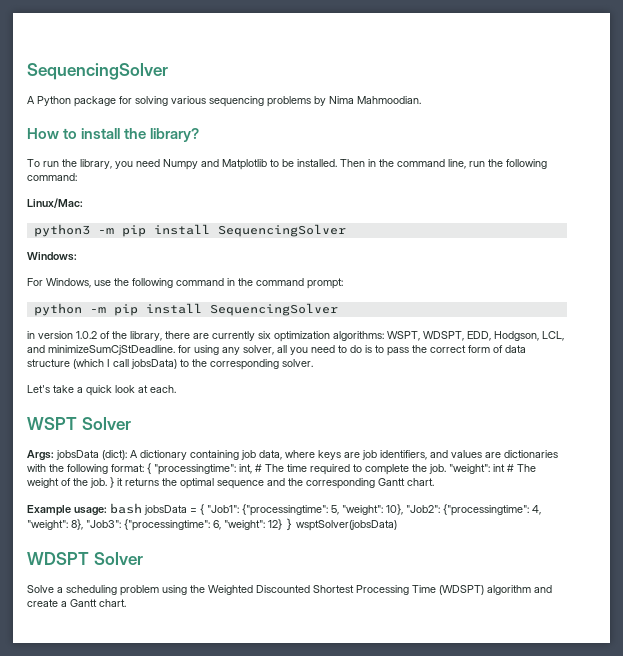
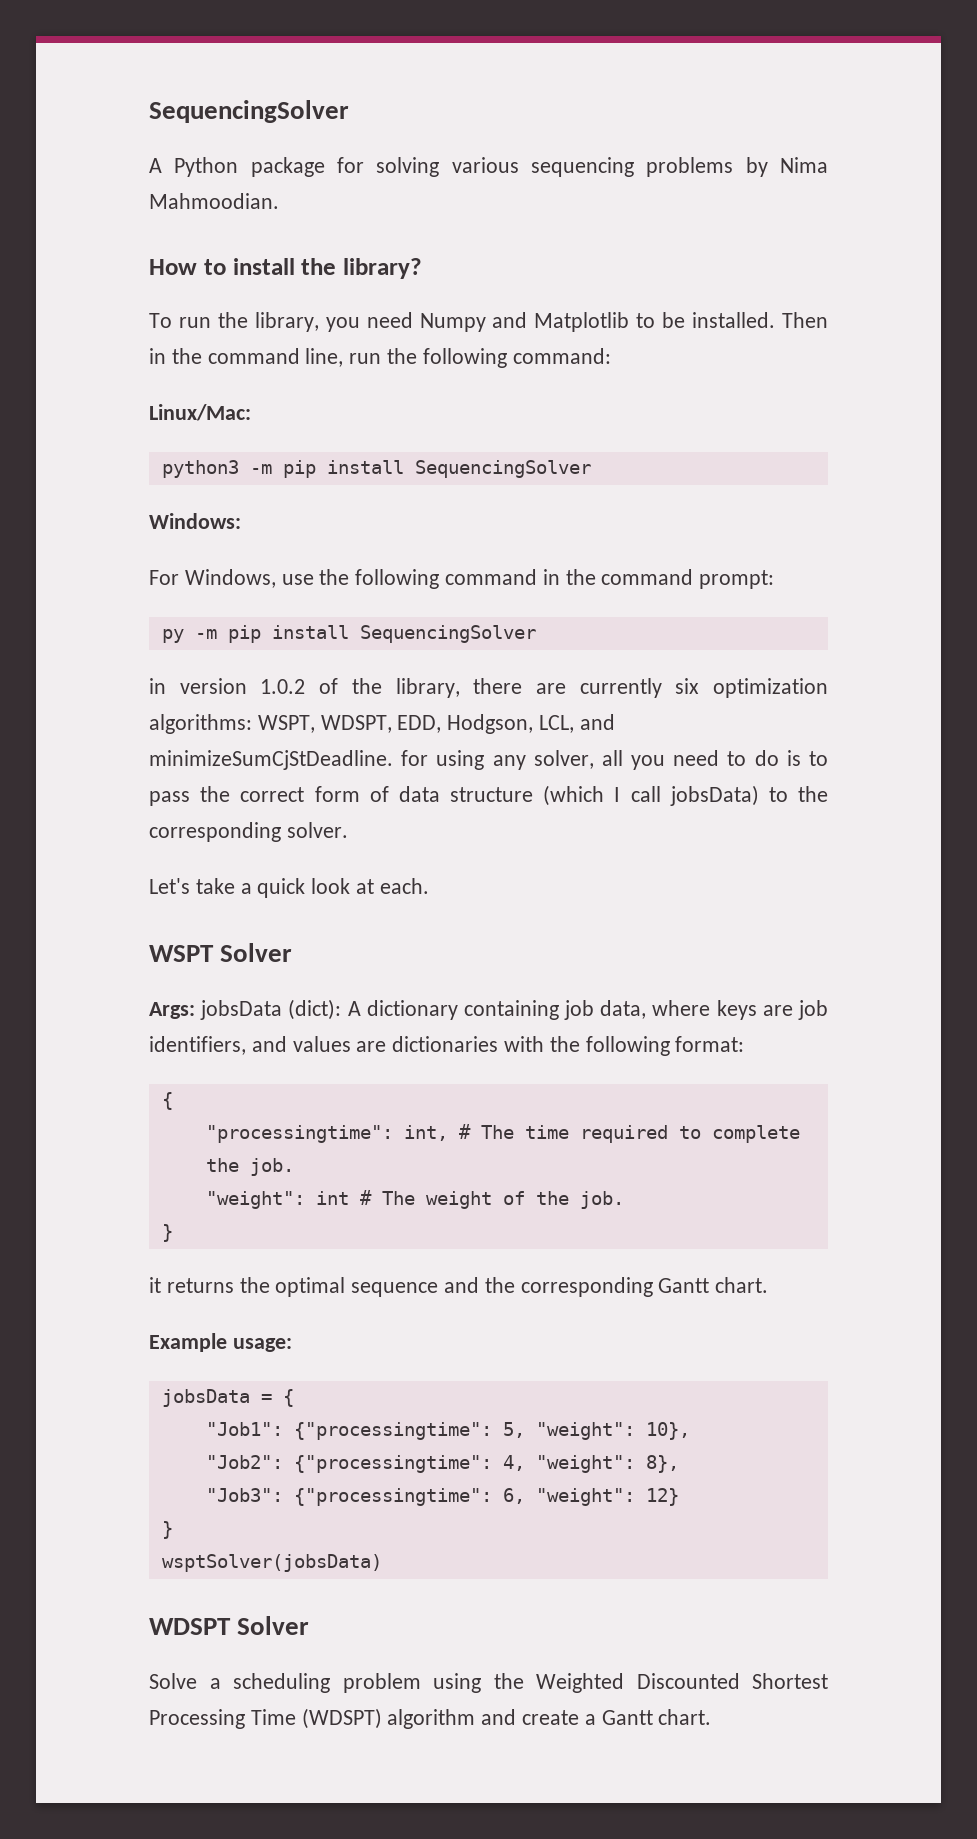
- python -m pip install SequencingSolver
+ py -m pip install SequencingSolver
- Args: jobsData (dict): A dictionary containing job data, where keys are job identifiers, and values are dictionaries with the following format: { "processingtime": int, # The time required to complete the job. "weight": int # The weight of the job. } it returns the optimal sequence and the corresponding Gantt chart.
+ Args: jobsData (dict): A dictionary containing job data, where keys are job identifiers, and values are dictionaries with the following format:
+ {
+ "processingtime": int, # The time required to complete the job.
+ "weight": int # The weight of the job.
+ }
+ it returns the optimal sequence and the corresponding Gantt chart.
- Example usage: bash jobsData = { "Job1": {"processingtime": 5, "weight": 10}, "Job2": {"processingtime": 4, "weight": 8}, "Job3": {"processingtime": 6, "weight": 12} } wsptSolver(jobsData)
+ Example usage:
+ jobsData = {
+ "Job1": {"processingtime": 5, "weight": 10},
+ "Job2": {"processingtime": 4, "weight": 8},
+ "Job3": {"processingtime": 6, "weight": 12}
+ }
+ wsptSolver(jobsData)

